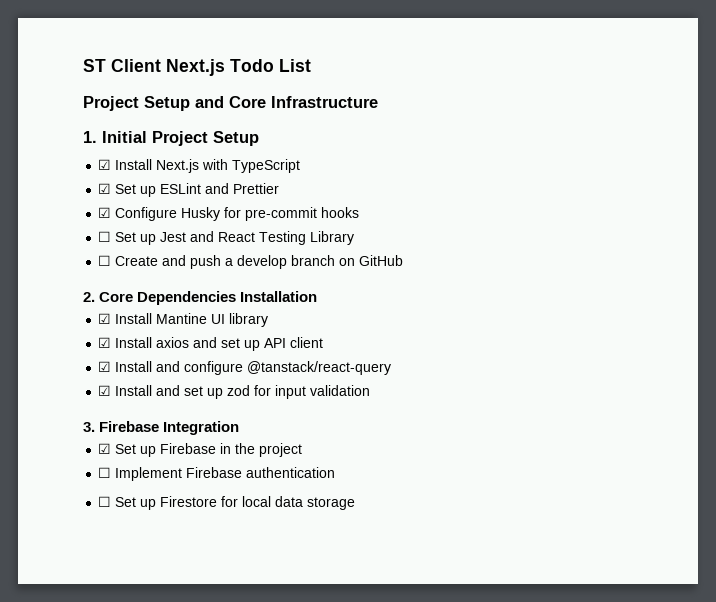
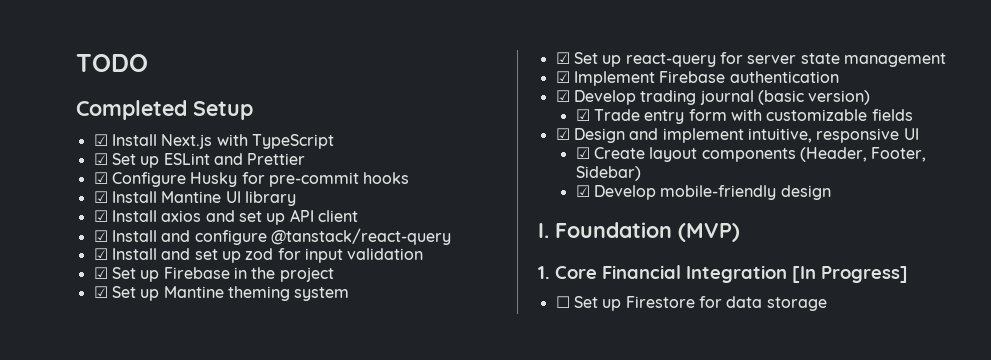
- ST Client Next.js Todo List
- Project Setup and Core Infrastructure
- 1. Initial Project Setup
+ TODO
+ Completed Setup
- ☐ Set up Jest and React Testing Library
- ☐ Create and push a develop branch on GitHub
- 2. Core Dependencies Installation
- 3. Firebase Integration
- ☐ Implement Firebase authentication
+ ☑ Set up Mantine theming system
+ ☑ Set up react-query for server state management
+ ☑ Implement Firebase authentication
+ ☑ Develop trading journal (basic version)
+ ☑ Trade entry form with customizable fields
+ ☑ Design and implement intuitive, responsive UI
+ ☑ Create layout components (Header, Footer, Sidebar)
+ ☑ Develop mobile-friendly design
+ I. Foundation (MVP)
+ 1. Core Financial Integration [In Progress]
- ☐ Set up Firestore for local data storage
+ ☐ Set up Firestore for data storage

